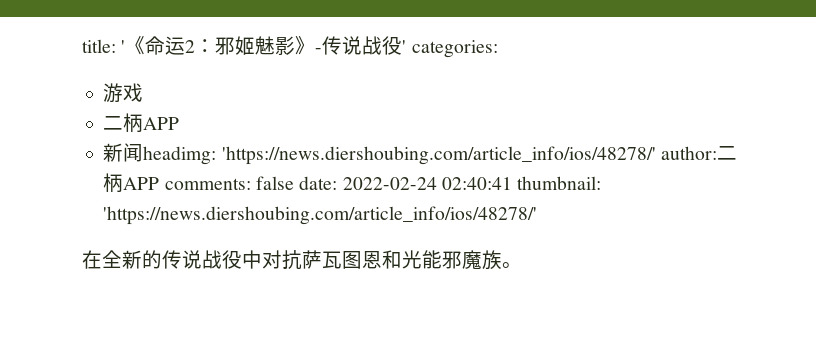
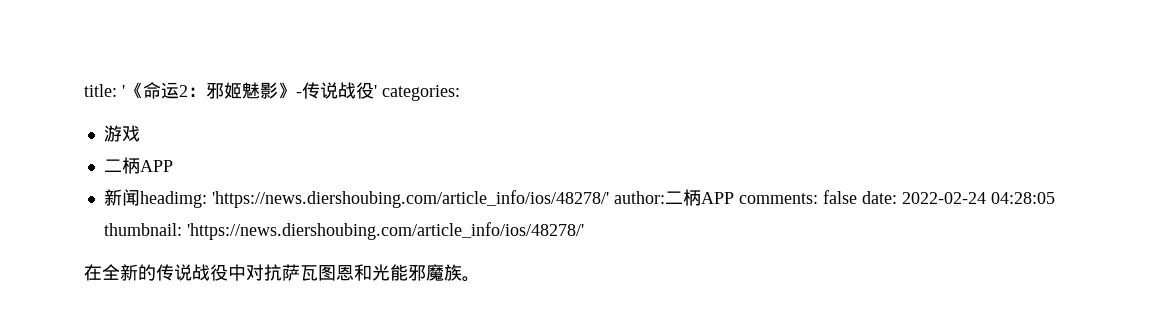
- 新闻headimg: 'https://news.diershoubing.com/article_info/ios/48278/' author:二柄APP comments: false date: 2022-02-24 02:40:41 thumbnail: 'https://news.diershoubing.com/article_info/ios/48278/'
+ 新闻headimg: 'https://news.diershoubing.com/article_info/ios/48278/' author:二柄APP comments: false date: 2022-02-24 04:28:05 thumbnail: 'https://news.diershoubing.com/article_info/ios/48278/'

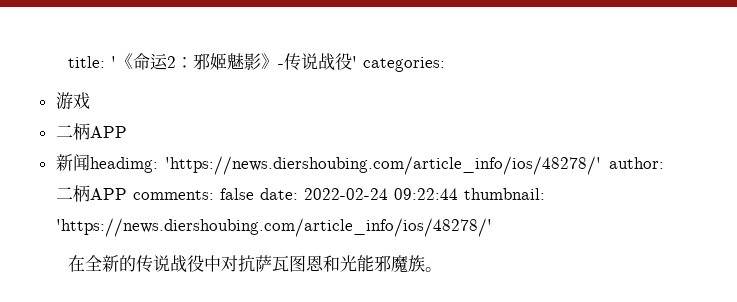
- 新闻headimg: 'https://news.diershoubing.com/article_info/ios/48278/' author:二柄APP comments: false date: 2022-02-24 04:28:05 thumbnail: 'https://news.diershoubing.com/article_info/ios/48278/'
+ 新闻headimg: 'https://news.diershoubing.com/article_info/ios/48278/' author:二柄APP comments: false date: 2022-02-24 09:22:44 thumbnail: 'https://news.diershoubing.com/article_info/ios/48278/'

